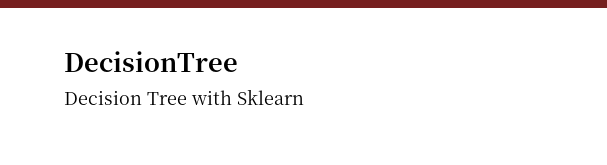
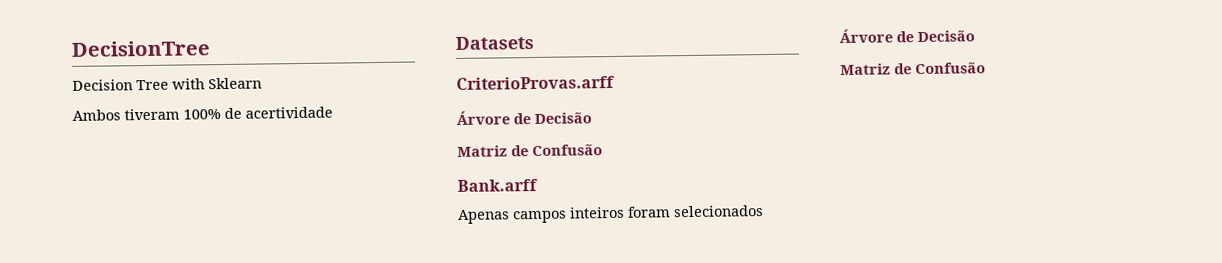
+ Ambos tiveram 100% de acertividade
+ Datasets
+ CriterioProvas.arff
+ Árvore de Decisão
+ Matriz de Confusão
+ Bank.arff
+ Apenas campos inteiros foram selecionados
+ Árvore de Decisão
+ Matriz de Confusão

